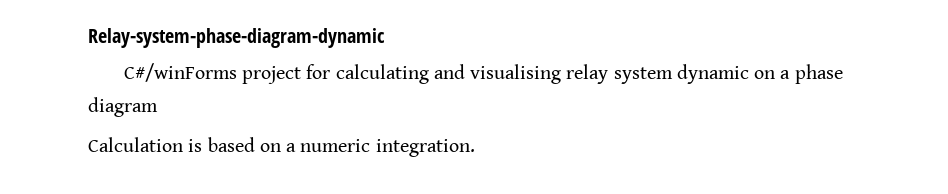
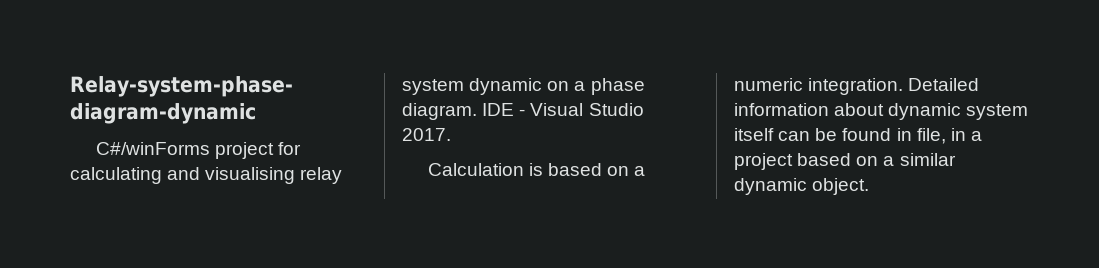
- C#/winForms project for calculating and visualising relay system dynamic on a phase diagram
+ C#/winForms project for calculating and visualising relay system dynamic on a phase diagram. IDE - Visual Studio 2017.
+ Detailed information about dynamic system itself can be found in file, in a project based on a similar dynamic object.

